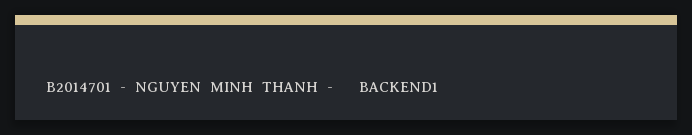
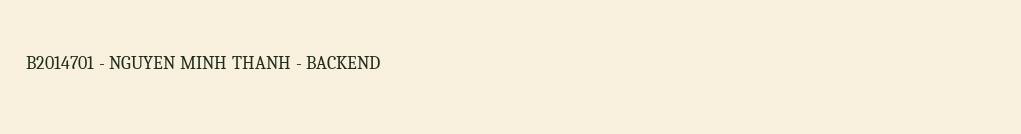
- B2014701 - NGUYEN MINH THANH - BACKEND1
+ B2014701 - NGUYEN MINH THANH - BACKEND

